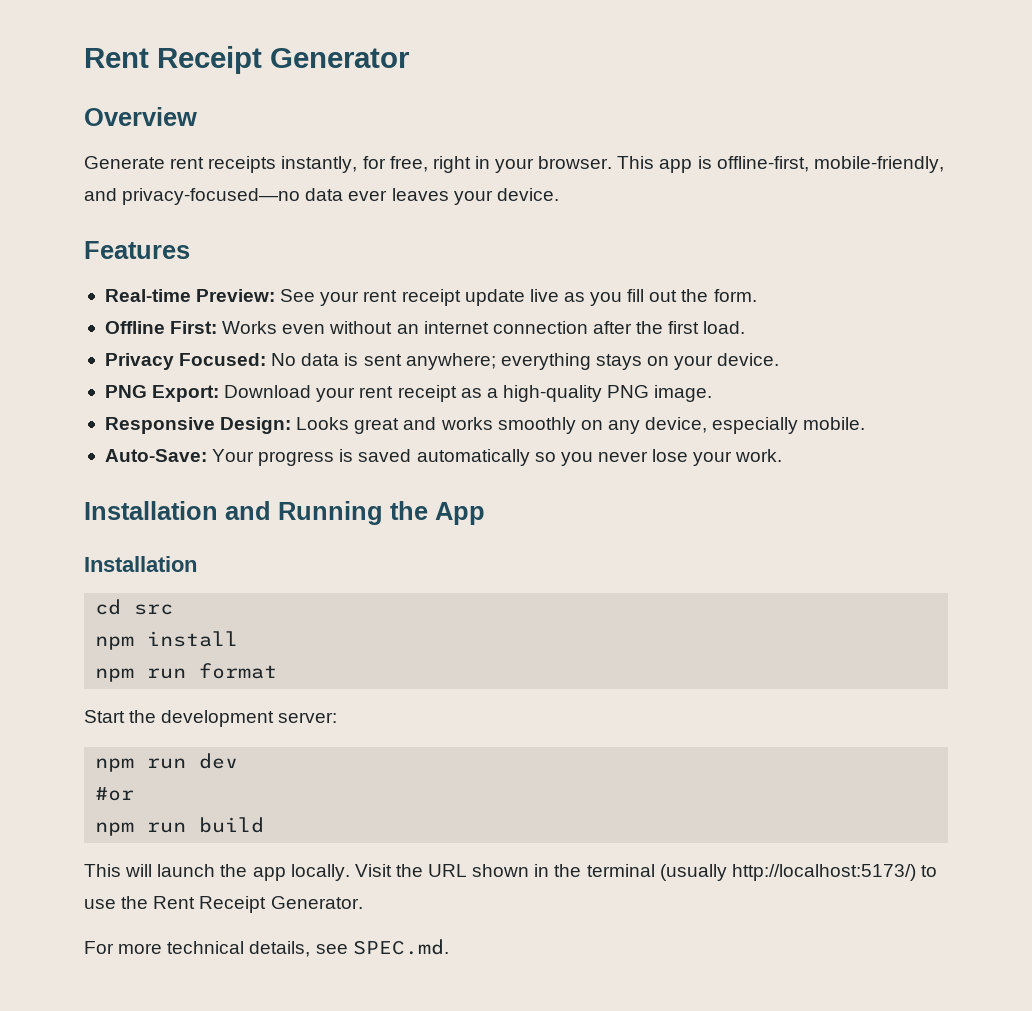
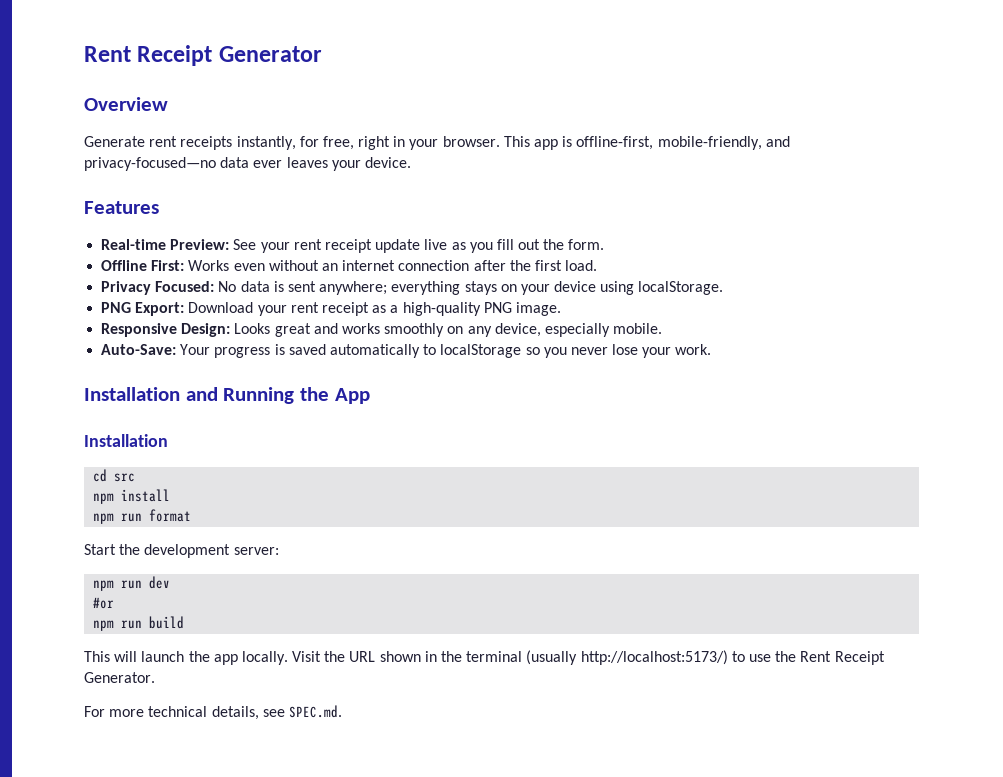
- Privacy Focused: No data is sent anywhere; everything stays on your device.
+ Privacy Focused: No data is sent anywhere; everything stays on your device using localStorage.
- Auto-Save: Your progress is saved automatically so you never lose your work.
+ Auto-Save: Your progress is saved automatically to localStorage so you never lose your work.

